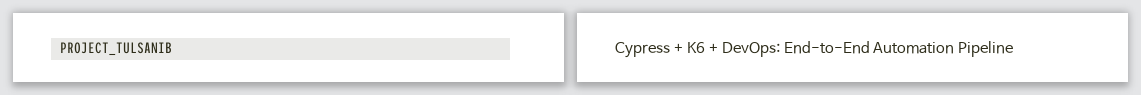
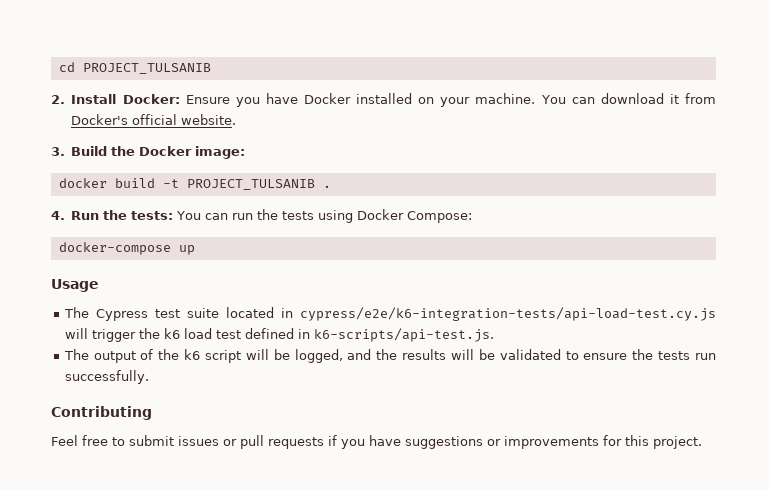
- PROJECT_TULSANIB
+ cd PROJECT_TULSANIB
- Cypress + K6 + DevOps: End-to-End Automation Pipeline
+ 2. Install Docker: Ensure you have Docker installed on your machine. You can download it from Docker's official website.
+ 3. Build the Docker image:
+ docker build -t PROJECT_TULSANIB .
+ 4. Run the tests: You can run the tests using Docker Compose:
+ docker-compose up
+ Usage
+ The Cypress test suite located in cypress/e2e/k6-integration-tests/api-load-test.cy.js will trigger the k6 load test defined in k6-scripts/api-test.js.
+ The output of the k6 script will be logged, and the results will be validated to ensure the tests run successfully.
+ Contributing
+ Feel free to submit issues or pull requests if you have suggestions or improvements for this project.

